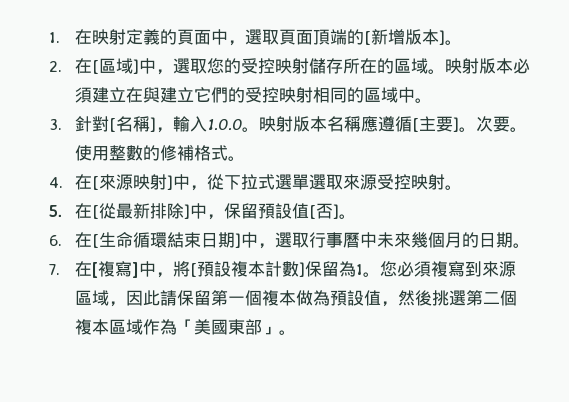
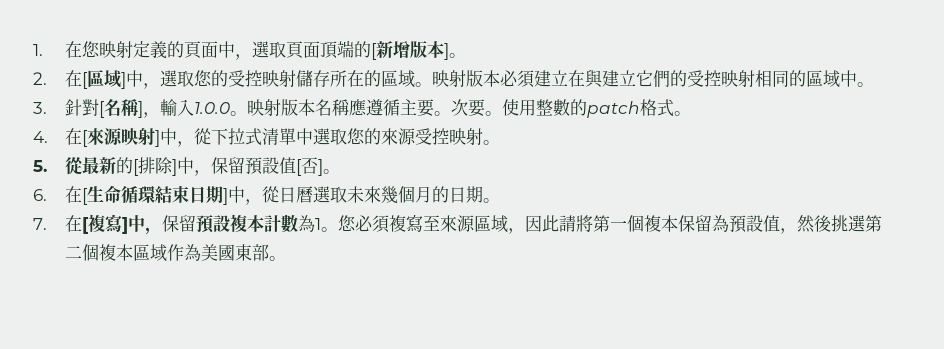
- 1.在映射定義的頁面中，選取頁面頂端的[新增版本]。
+ 1.在您映射定義的頁面中，選取頁面頂端的[新增版本]。
- 映射版本名稱應遵循[主要]。
+ 映射版本名稱應遵循主要。
- 使用整數的修補格式。
+ 使用整數的patch格式。
- 4.在[來源映射]中，從下拉式選單選取來源受控映射。
+ 4.在[來源映射]中，從下拉式清單中選取您的來源受控映射。
- 5.在[從最新排除]中，保留預設值[否]。
+ 5.從最新的[排除]中，保留預設值[否]。
- 6.在[生命循環結束日期]中，選取行事曆中未來幾個月的日期。
+ 6.在[生命循環結束日期]中，從日曆選取未來幾個月的日期。
- 7.在[複寫]中，將[預設複本計數]保留為1。
+ 7.在[複寫]中，保留預設複本計數為1。
- 您必須複寫到來源區域，因此請保留第一個複本做為預設值，然後挑選第二個複本區域作為「美國東部」。
+ 您必須複寫至來源區域，因此請將第一個複本保留為預設值，然後挑選第二個複本區域作為美國東部。

